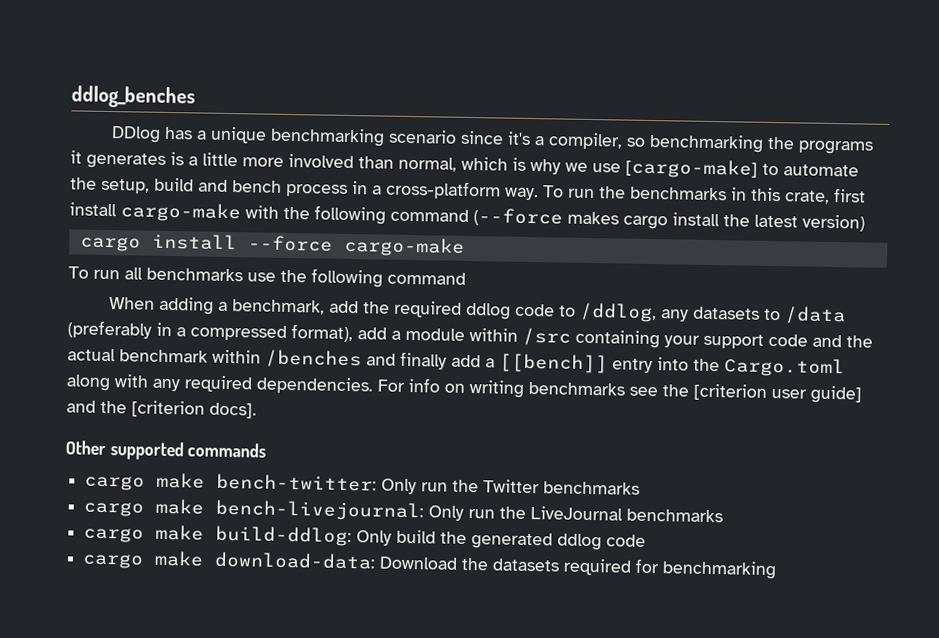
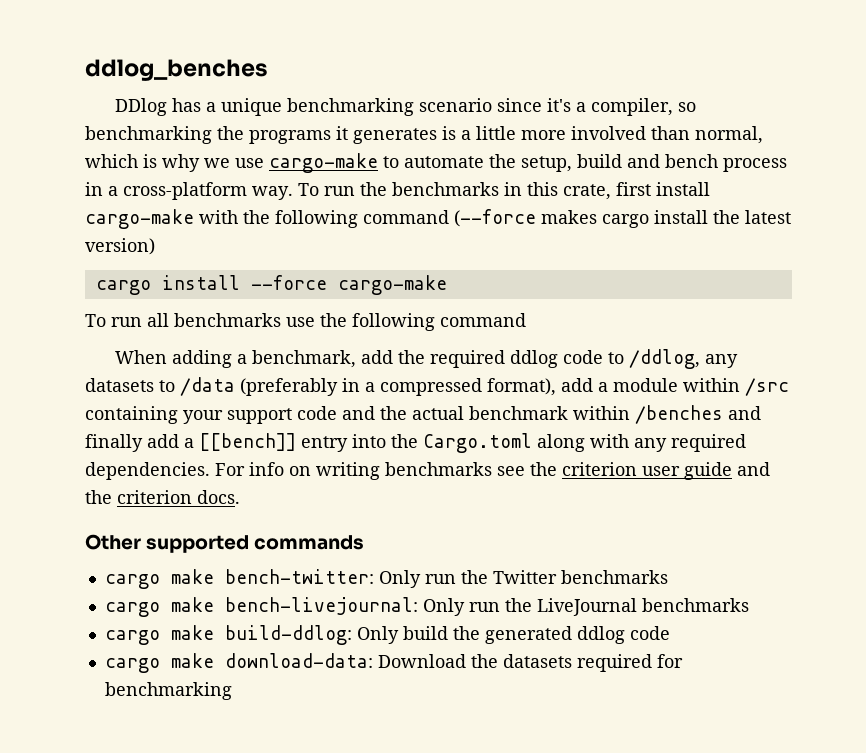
- DDlog has a unique benchmarking scenario since it's a compiler, so benchmarking the programs it generates is a little more involved than normal, which is why we use [cargo-make] to automate the setup, build and bench process in a cross-platform way.
+ DDlog has a unique benchmarking scenario since it's a compiler, so benchmarking the programs it generates is a little more involved than normal, which is why we use cargo-make to automate the setup, build and bench process in a cross-platform way.
- For info on writing benchmarks see the [criterion user guide] and the [criterion docs].
+ For info on writing benchmarks see the criterion user guide and the criterion docs.

